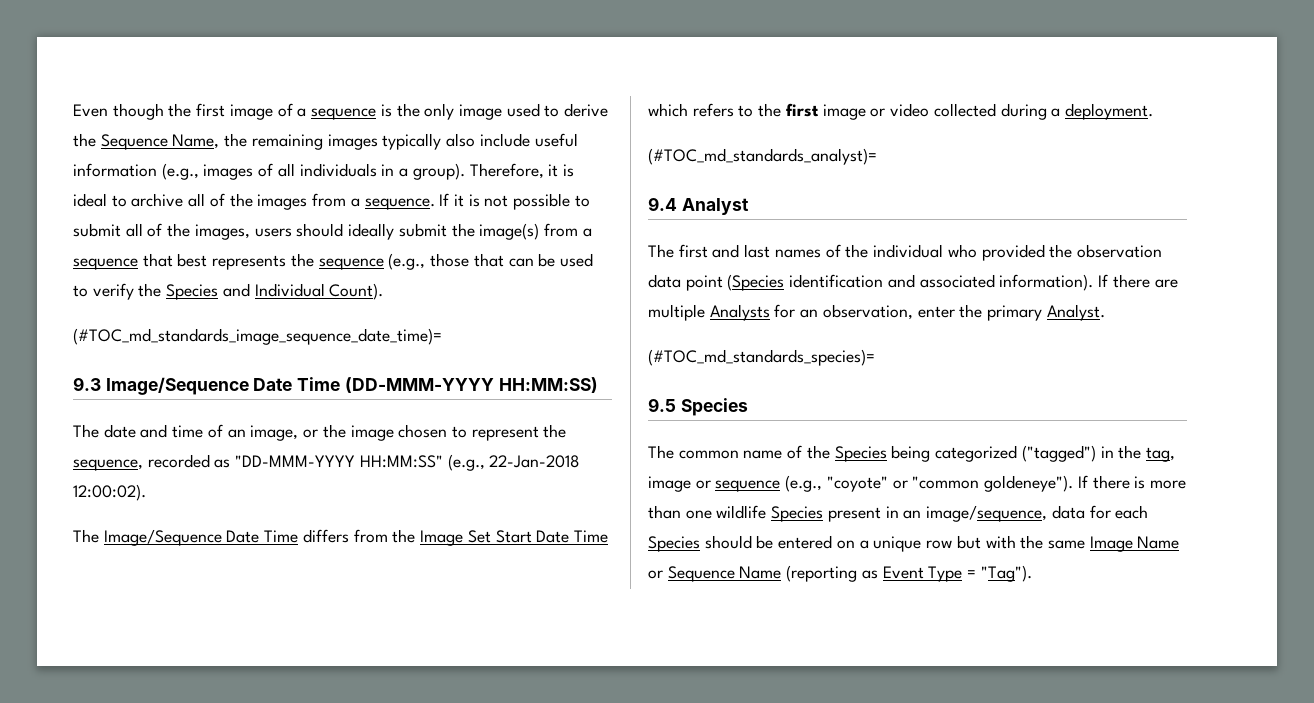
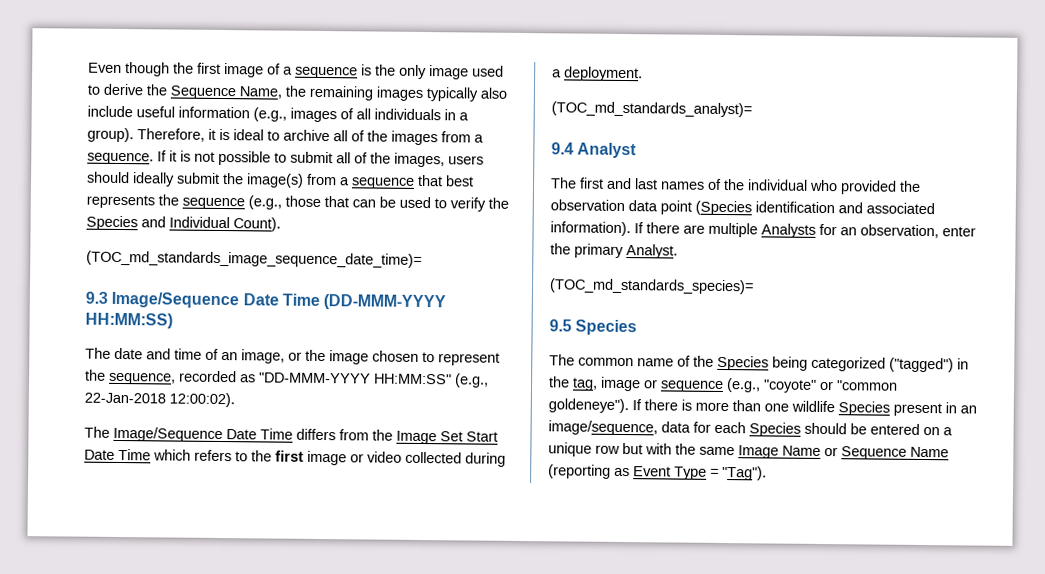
- (#TOC_md_standards_image_sequence_date_time)=
+ (TOC_md_standards_image_sequence_date_time)=
- (#TOC_md_standards_analyst)=
+ (TOC_md_standards_analyst)=
- (#TOC_md_standards_species)=
+ (TOC_md_standards_species)=

